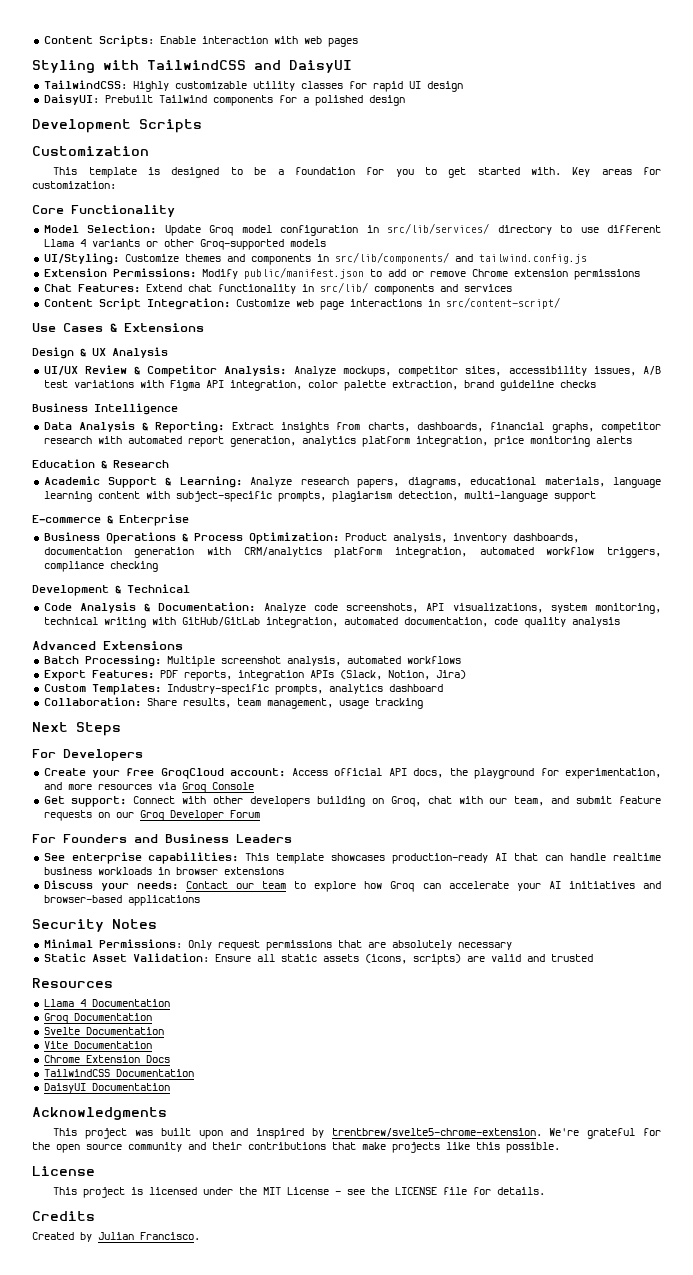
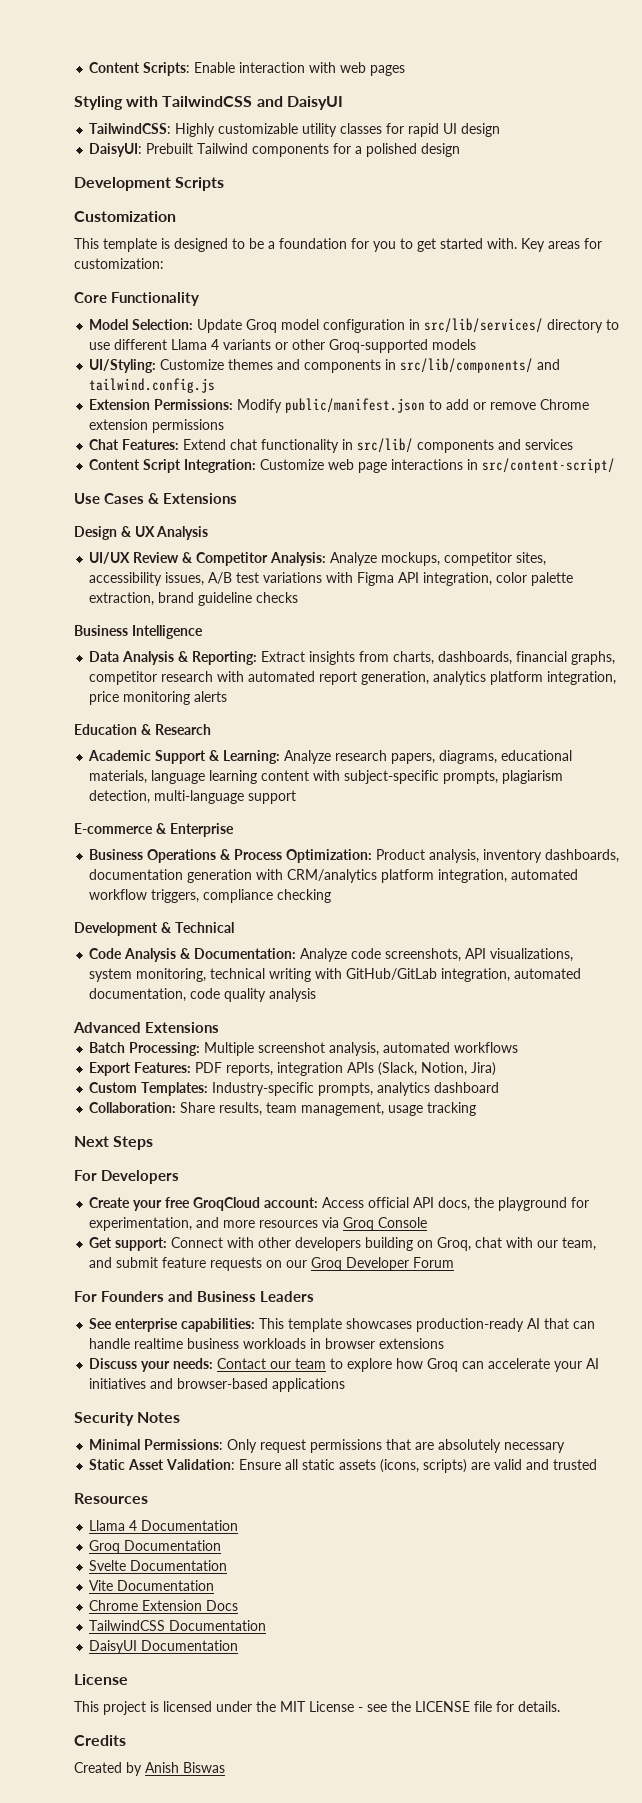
- Acknowledgments
- This project was built upon and inspired by trentbrew/svelte5-chrome-extension. We're grateful for the open source community and their contributions that make projects like this possible.
- Created by Julian Francisco.
+ Created by Anish Biswas

